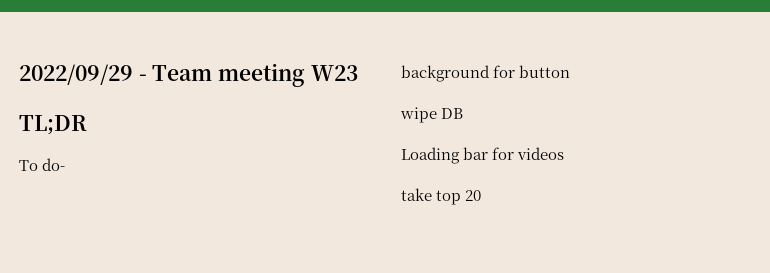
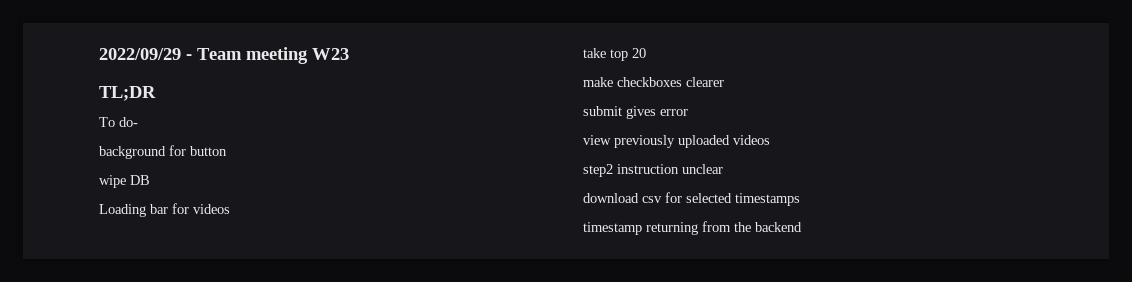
+ make checkboxes clearer
+ submit gives error
+ view previously uploaded videos
+ step2 instruction unclear
+ download csv for selected timestamps
+ timestamp returning from the backend

